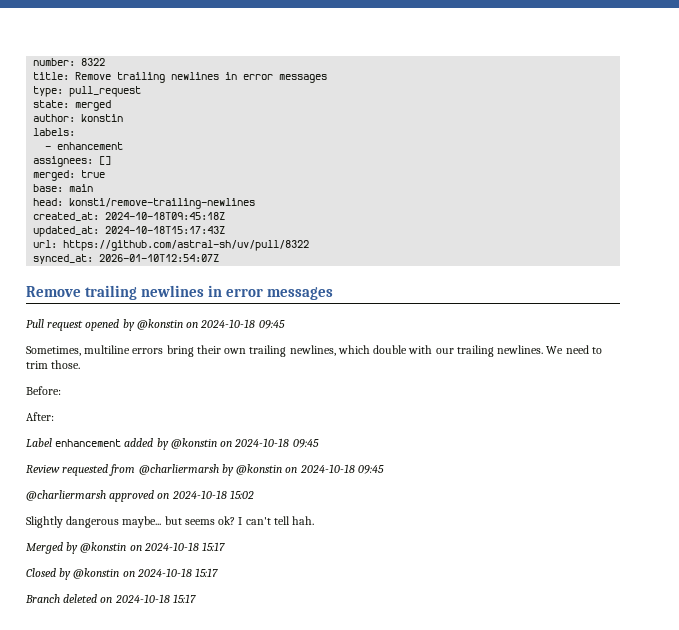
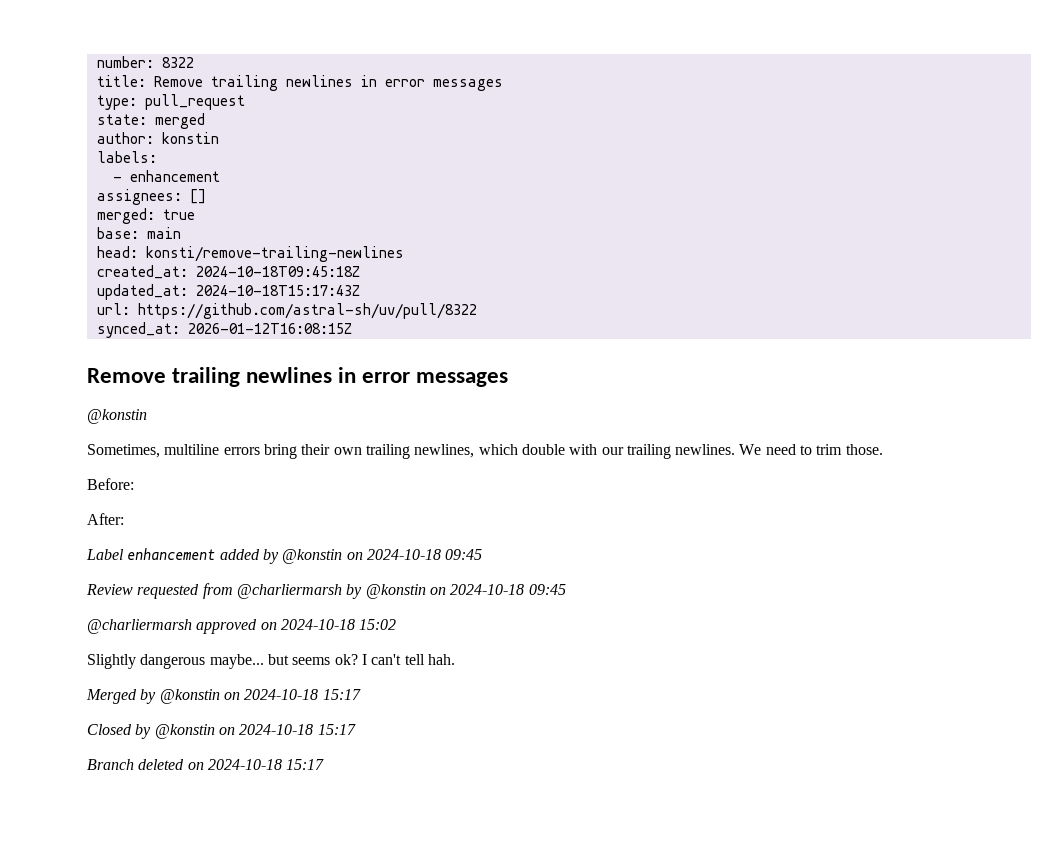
- synced_at: 2026-01-10T12:54:07Z
+ synced_at: 2026-01-12T16:08:15Z
  Remove trailing newlines in error messages
- Pull request opened by @konstin on 2024-10-18 09:45
+ @konstin

